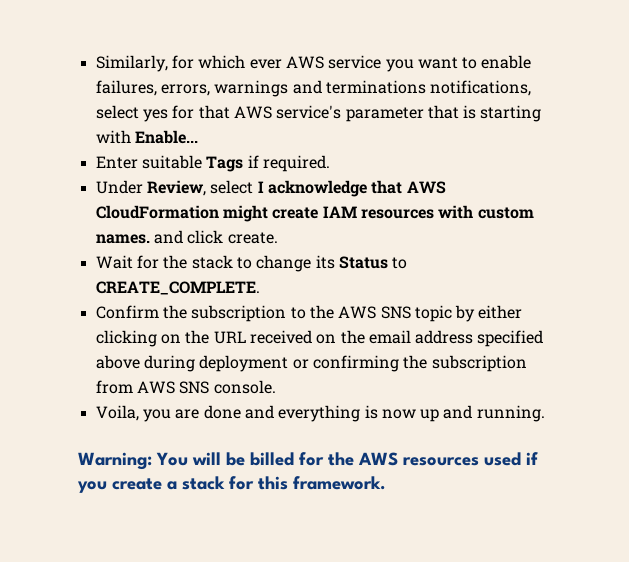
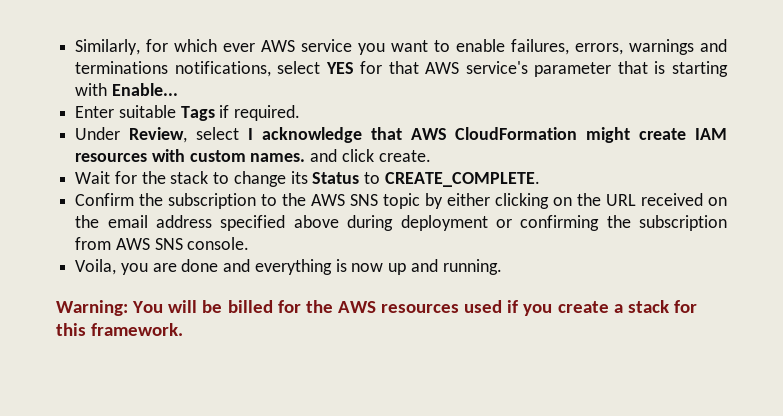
- Similarly, for which ever AWS service you want to enable failures, errors, warnings and terminations notifications, select yes for that AWS service's parameter that is starting with Enable...
+ Similarly, for which ever AWS service you want to enable failures, errors, warnings and terminations notifications, select YES for that AWS service's parameter that is starting with Enable...

